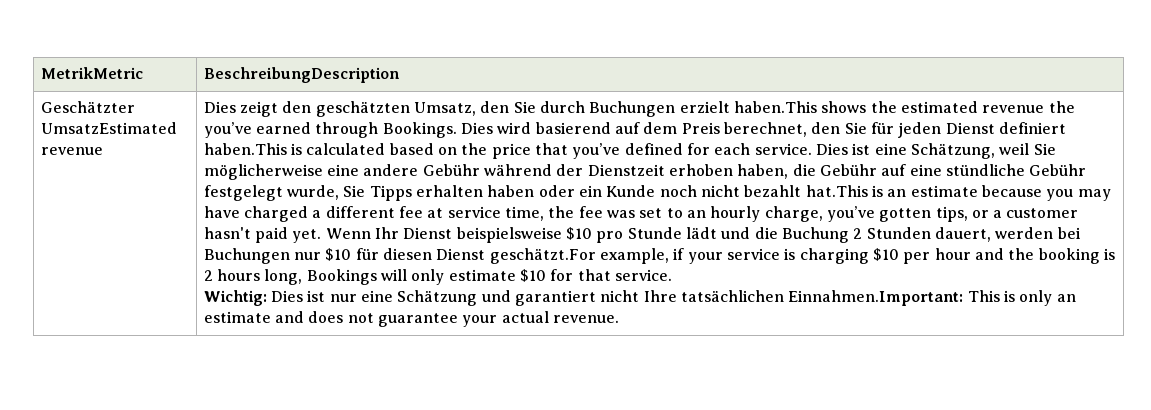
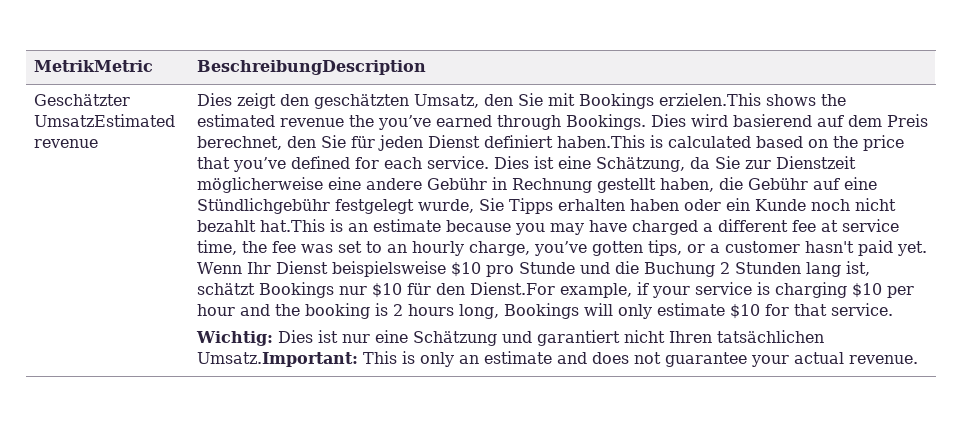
- Dies zeigt den geschätzten Umsatz, den Sie durch Buchungen erzielt haben.This shows the estimated revenue the you’ve earned through Bookings.
+ Dies zeigt den geschätzten Umsatz, den Sie mit Bookings erzielen.This shows the estimated revenue the you’ve earned through Bookings.
- Dies ist eine Schätzung, weil Sie möglicherweise eine andere Gebühr während der Dienstzeit erhoben haben, die Gebühr auf eine stündliche Gebühr festgelegt wurde, Sie Tipps erhalten haben oder ein Kunde noch nicht bezahlt hat.This is an estimate because you may have charged a different fee at service time, the fee was set to an hourly charge, you’ve gotten tips, or a customer hasn't paid yet.
+ Dies ist eine Schätzung, da Sie zur Dienstzeit möglicherweise eine andere Gebühr in Rechnung gestellt haben, die Gebühr auf eine Stündlichgebühr festgelegt wurde, Sie Tipps erhalten haben oder ein Kunde noch nicht bezahlt hat.This is an estimate because you may have charged a different fee at service time, the fee was set to an hourly charge, you’ve gotten tips, or a customer hasn't paid yet.
- Wenn Ihr Dienst beispielsweise $10 pro Stunde lädt und die Buchung 2 Stunden dauert, werden bei Buchungen nur $10 für diesen Dienst geschätzt.For example, if your service is charging $10 per hour and the booking is 2 hours long, Bookings will only estimate $10 for that service.
+ Wenn Ihr Dienst beispielsweise $10 pro Stunde und die Buchung 2 Stunden lang ist, schätzt Bookings nur $10 für den Dienst.For example, if your service is charging $10 per hour and the booking is 2 hours long, Bookings will only estimate $10 for that service.
- Wichtig: Dies ist nur eine Schätzung und garantiert nicht Ihre tatsächlichen Einnahmen.Important: This is only an estimate and does not guarantee your actual revenue.
+ Wichtig: Dies ist nur eine Schätzung und garantiert nicht Ihren tatsächlichen Umsatz.Important: This is only an estimate and does not guarantee your actual revenue.

